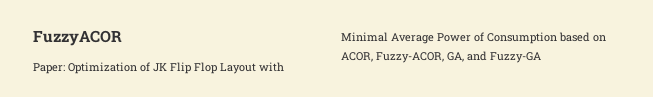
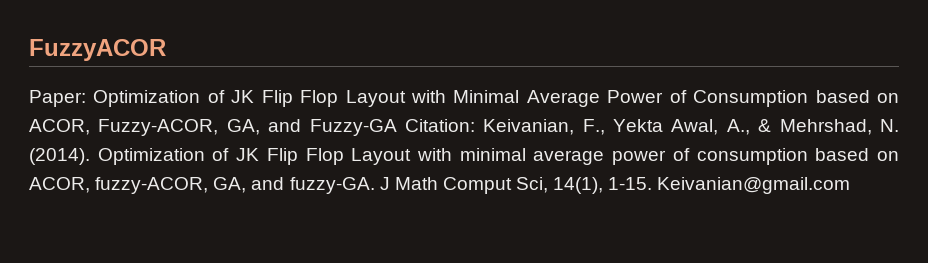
- Paper: Optimization of JK Flip Flop Layout with Minimal Average Power of Consumption based on ACOR, Fuzzy-ACOR, GA, and Fuzzy-GA
+ Paper: Optimization of JK Flip Flop Layout with Minimal Average Power of Consumption based on ACOR, Fuzzy-ACOR, GA, and Fuzzy-GA Citation: Keivanian, F., Yekta Awal, A., & Mehrshad, N. (2014). Optimization of JK Flip Flop Layout with minimal average power of consumption based on ACOR, fuzzy-ACOR, GA, and fuzzy-GA. J Math Comput Sci, 14(1), 1-15. Keivanian@gmail.com

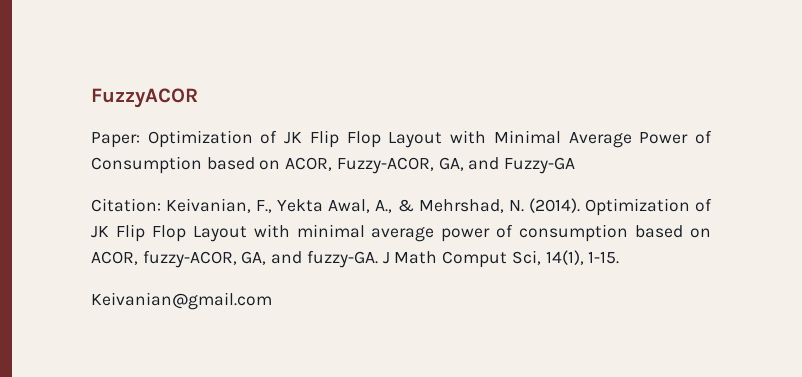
- Paper: Optimization of JK Flip Flop Layout with Minimal Average Power of Consumption based on ACOR, Fuzzy-ACOR, GA, and Fuzzy-GA Citation: Keivanian, F., Yekta Awal, A., & Mehrshad, N. (2014).
+ Paper: Optimization of JK Flip Flop Layout with Minimal Average Power of Consumption based on ACOR, Fuzzy-ACOR, GA, and Fuzzy-GA
+ Citation: Keivanian, F., Yekta Awal, A., & Mehrshad, N. (2014).
- J Math Comput Sci, 14(1), 1-15. Keivanian@gmail.com
+ J Math Comput Sci, 14(1), 1-15.
+ Keivanian@gmail.com

